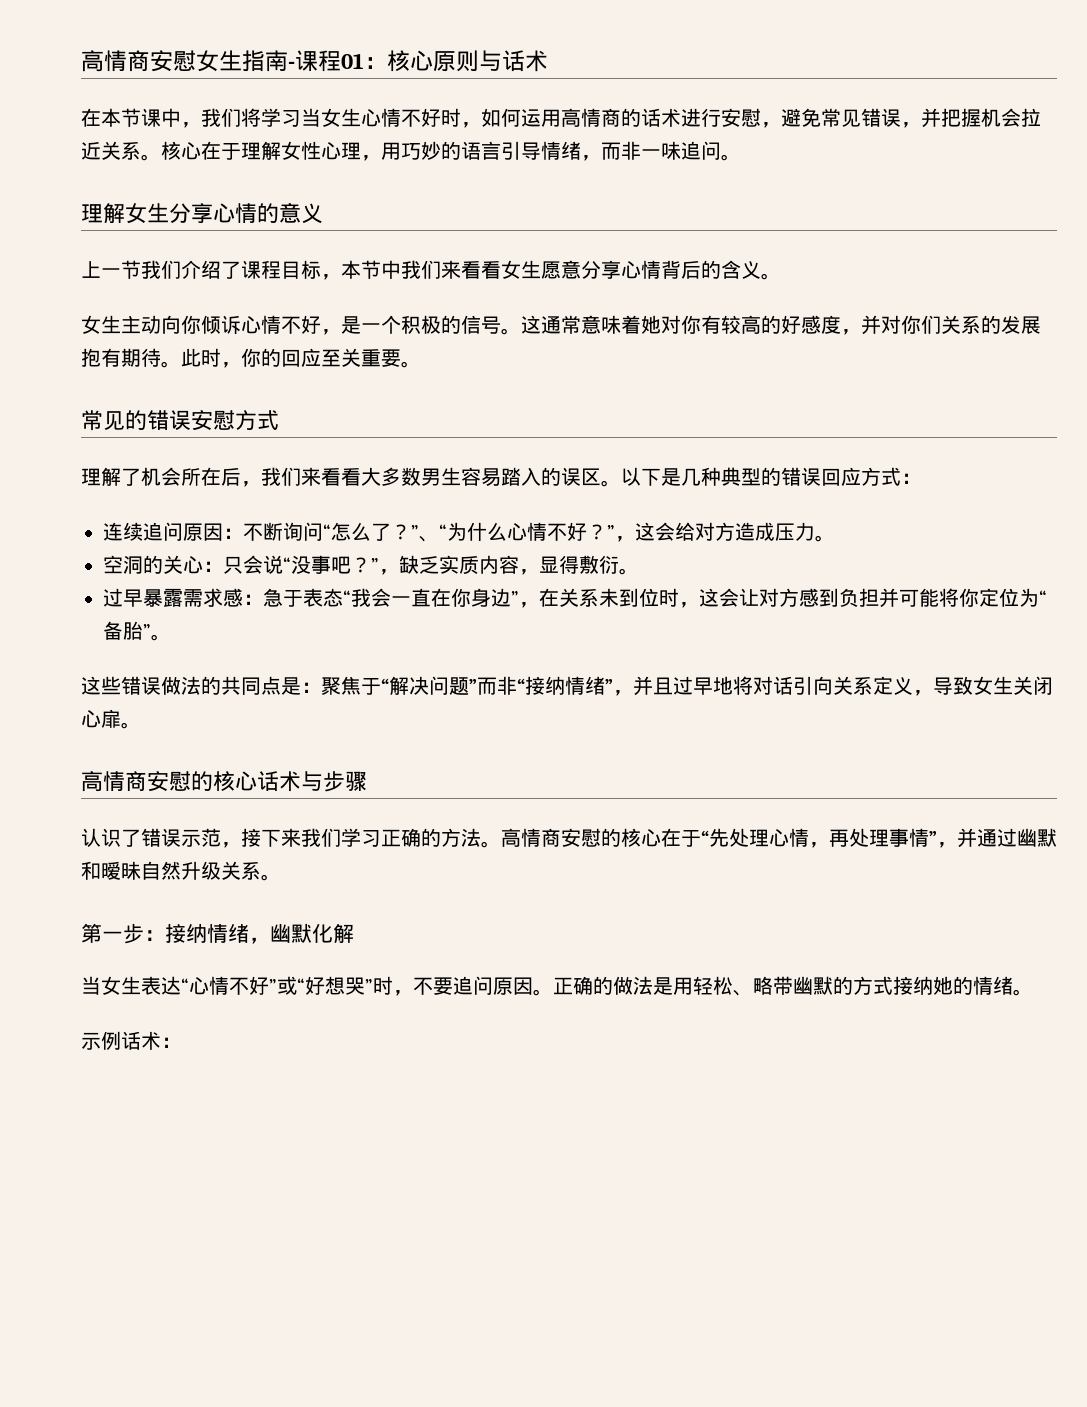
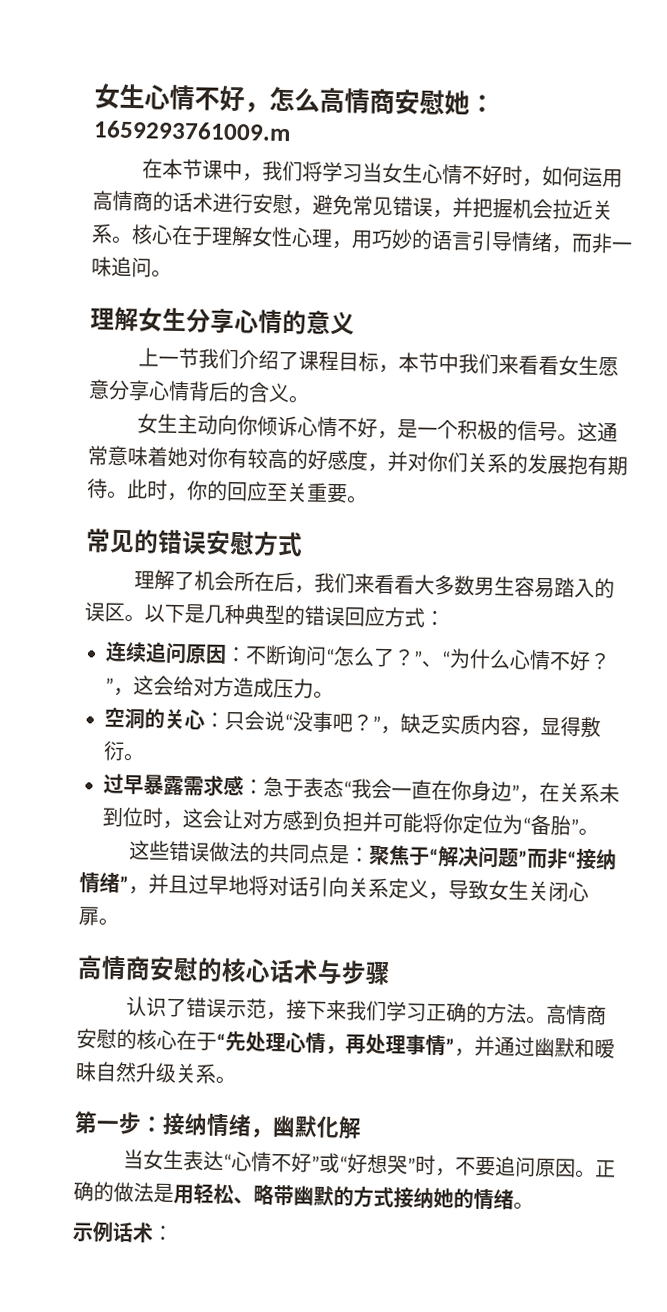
- 高情商安慰女生指南-课程01：核心原则与话术
+ 女生心情不好，怎么高情商安慰她：1659293761009.m

